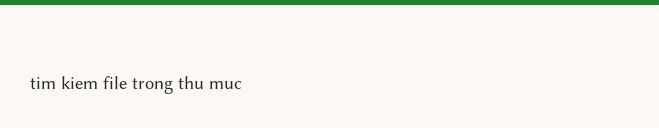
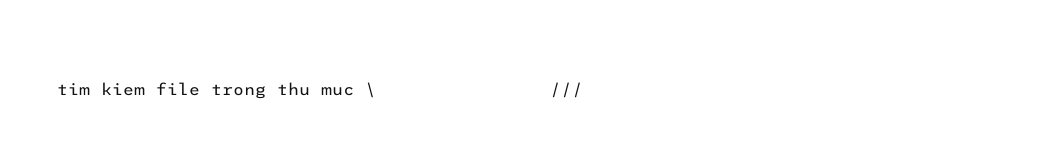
- tim kiem file trong thu muc
+ tim kiem file trong thu muc \
+ ///

